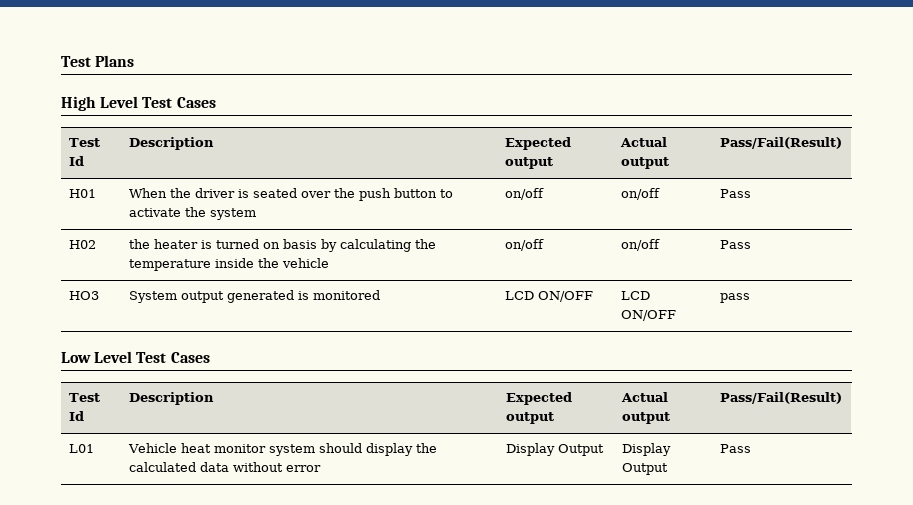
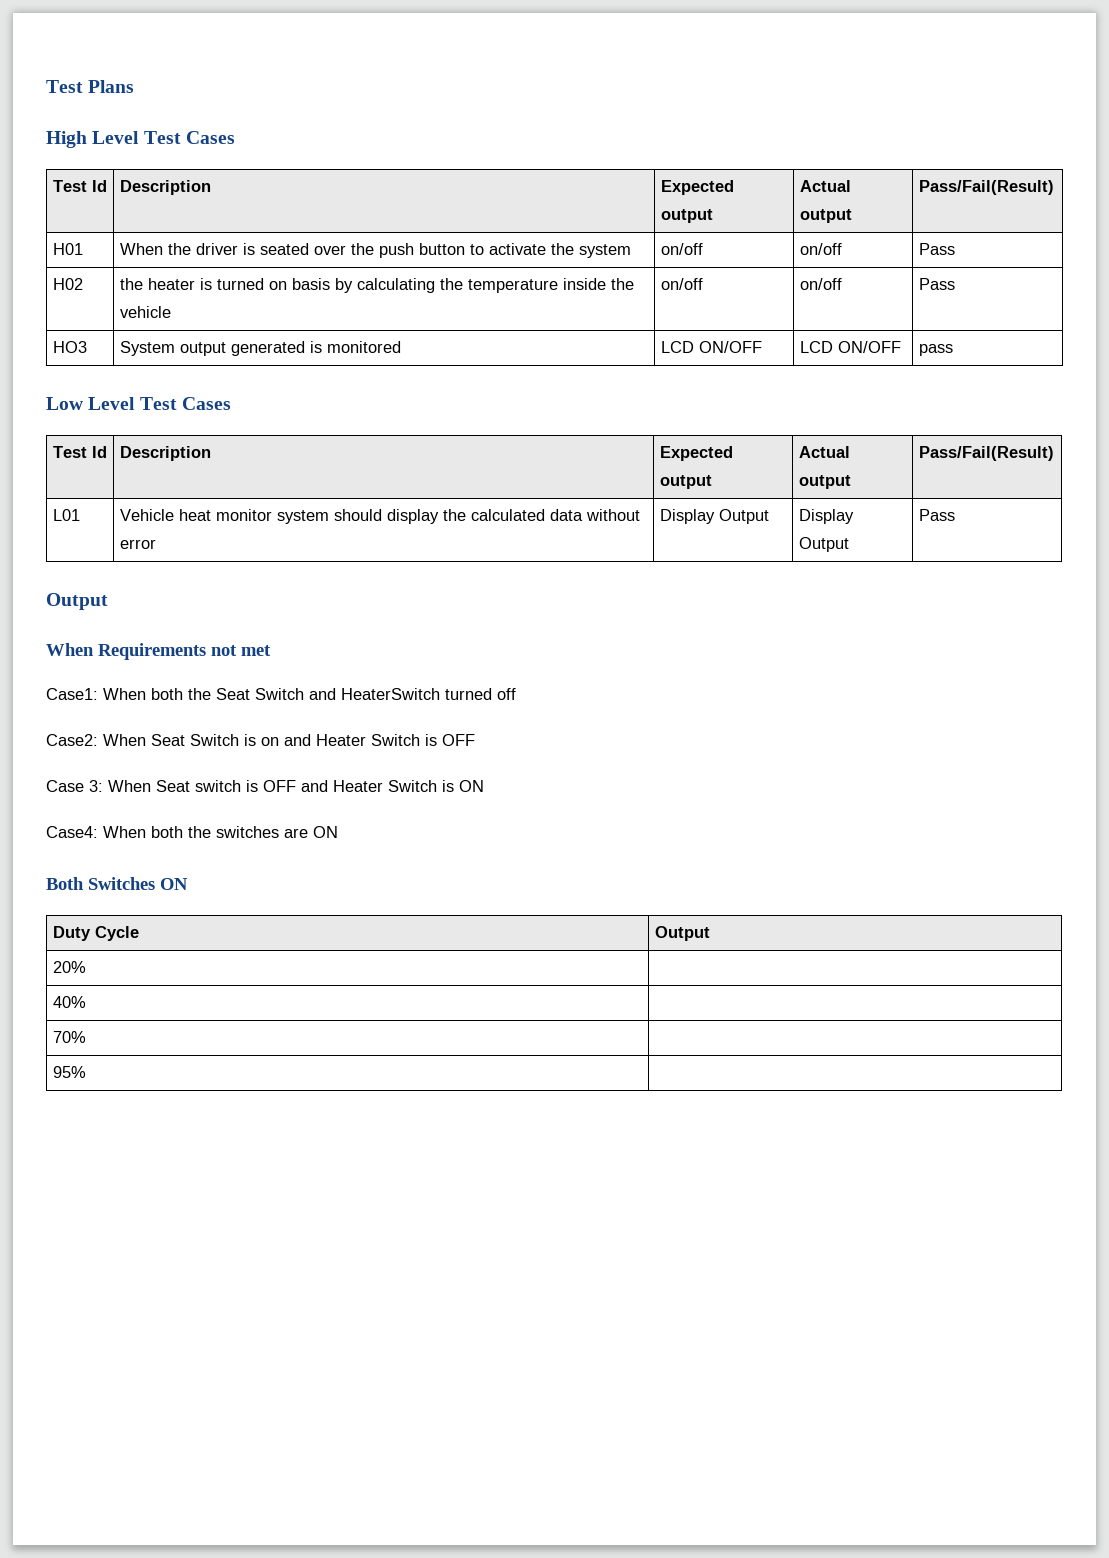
  L01 | Vehicle heat monitor system should display the calculated data without error | Display Output | Display Output | Pass
+ Output
+ When Requirements not met
+ Case1: When both the Seat Switch and HeaterSwitch turned off
+ Case2: When Seat Switch is on and Heater Switch is OFF
+ Case 3: When Seat switch is OFF and Heater Switch is ON
+ Case4: When both the switches are ON
+ Both Switches ON
+ Duty Cycle | Output
+ 20% |
+ 40% |
+ 70% |
+ 95% |

